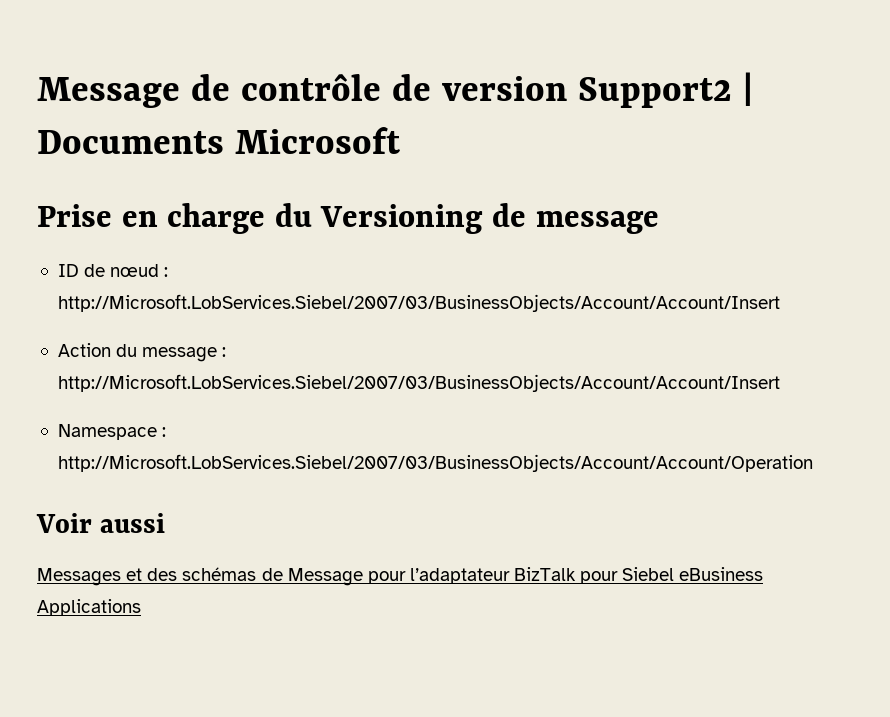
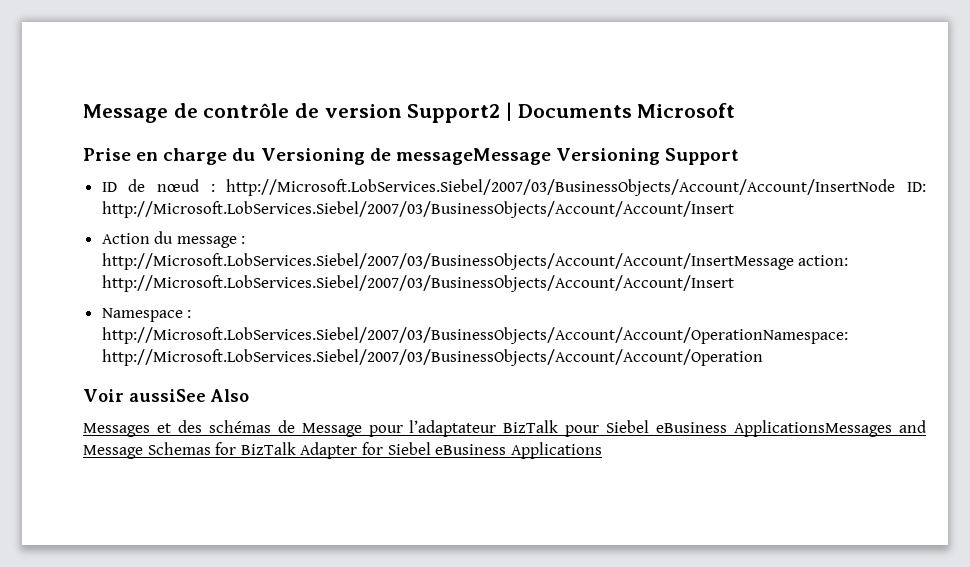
- Prise en charge du Versioning de message
+ Prise en charge du Versioning de messageMessage Versioning Support
- ID de nœud : http://Microsoft.LobServices.Siebel/2007/03/BusinessObjects/Account/Account/Insert
+ ID de nœud : http://Microsoft.LobServices.Siebel/2007/03/BusinessObjects/Account/Account/InsertNode ID: http://Microsoft.LobServices.Siebel/2007/03/BusinessObjects/Account/Account/Insert
- Action du message : http://Microsoft.LobServices.Siebel/2007/03/BusinessObjects/Account/Account/Insert
+ Action du message : http://Microsoft.LobServices.Siebel/2007/03/BusinessObjects/Account/Account/InsertMessage action: http://Microsoft.LobServices.Siebel/2007/03/BusinessObjects/Account/Account/Insert
- Namespace : http://Microsoft.LobServices.Siebel/2007/03/BusinessObjects/Account/Account/Operation
+ Namespace : http://Microsoft.LobServices.Siebel/2007/03/BusinessObjects/Account/Account/OperationNamespace: http://Microsoft.LobServices.Siebel/2007/03/BusinessObjects/Account/Account/Operation
- Voir aussi
+ Voir aussiSee Also
- Messages et des schémas de Message pour l’adaptateur BizTalk pour Siebel eBusiness Applications
+ Messages et des schémas de Message pour l’adaptateur BizTalk pour Siebel eBusiness ApplicationsMessages and Message Schemas for BizTalk Adapter for Siebel eBusiness Applications

